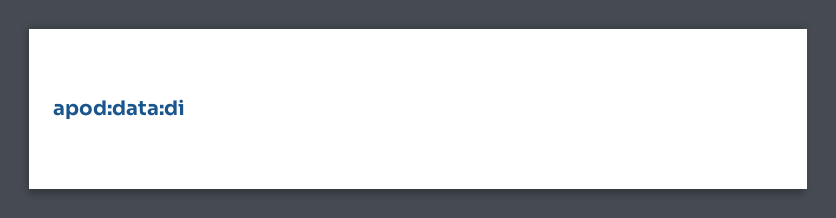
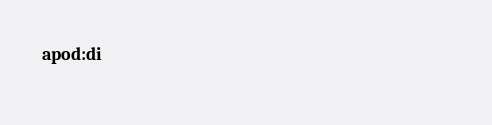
- apod:data:di
+ apod:di

